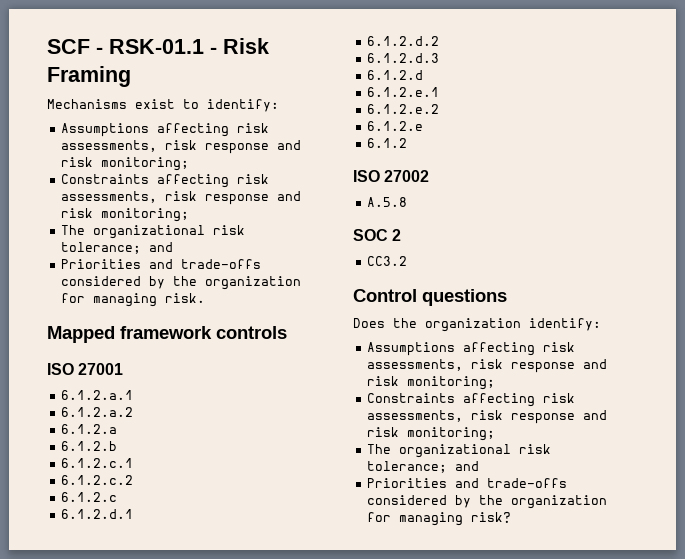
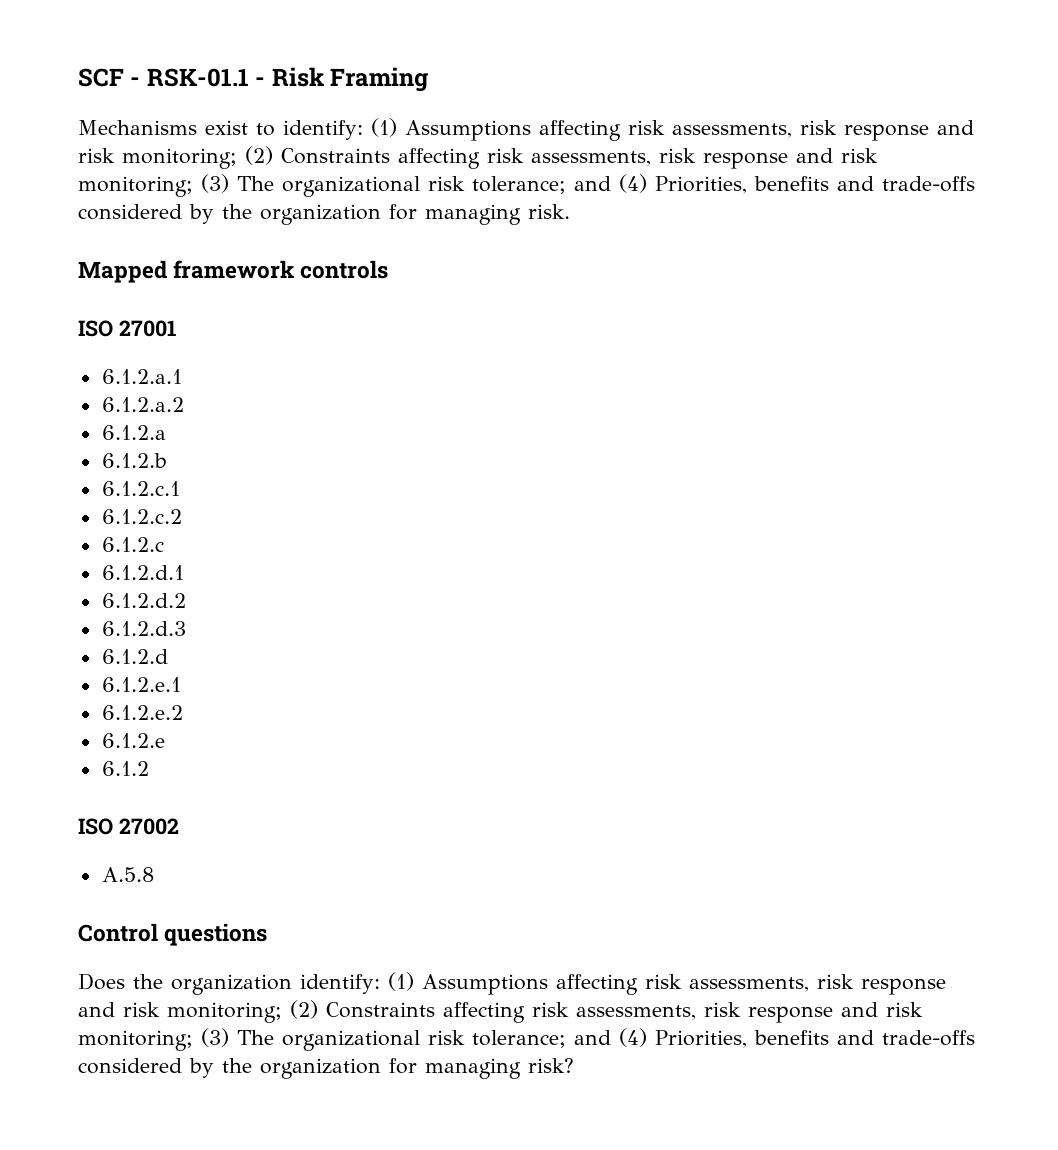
- Mechanisms exist to identify:
- Assumptions affecting risk assessments, risk response and risk monitoring;
- Constraints affecting risk assessments, risk response and risk monitoring;
- The organizational risk tolerance; and
- Priorities and trade-offs considered by the organization for managing risk.
+ Mechanisms exist to identify: (1) Assumptions affecting risk assessments, risk response and risk monitoring; (2) Constraints affecting risk assessments, risk response and risk monitoring; (3) The organizational risk tolerance; and (4) Priorities, benefits and trade-offs considered by the organization for managing risk.
- SOC 2
- CC3.2
- Does the organization identify:
- Assumptions affecting risk assessments, risk response and risk monitoring;
- Constraints affecting risk assessments, risk response and risk monitoring;
- The organizational risk tolerance; and
- Priorities and trade-offs considered by the organization for managing risk?
+ Does the organization identify: (1) Assumptions affecting risk assessments, risk response and risk monitoring; (2) Constraints affecting risk assessments, risk response and risk monitoring; (3) The organizational risk tolerance; and (4) Priorities, benefits and trade-offs considered by the organization for managing risk?

